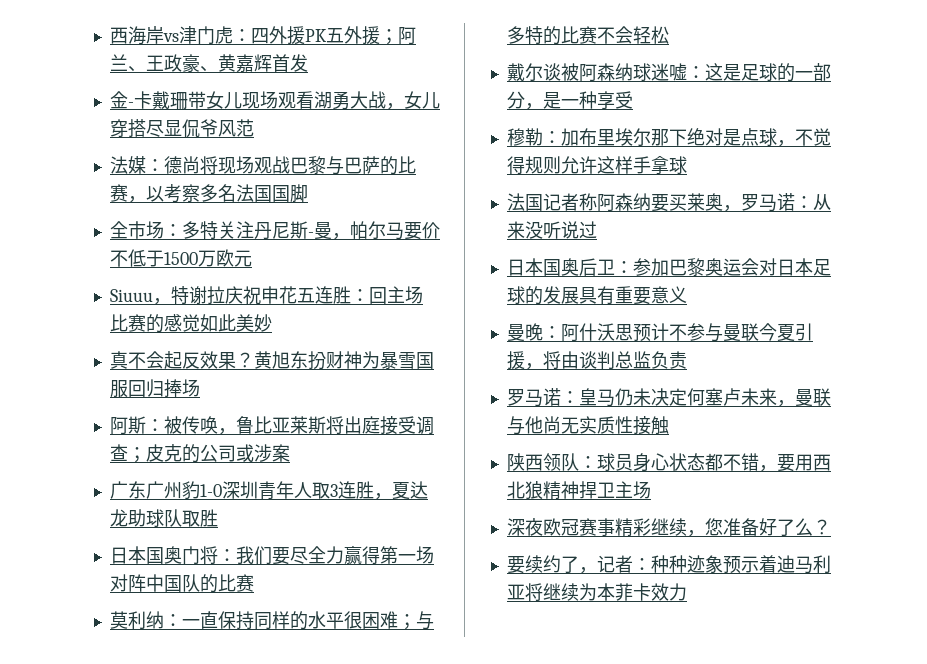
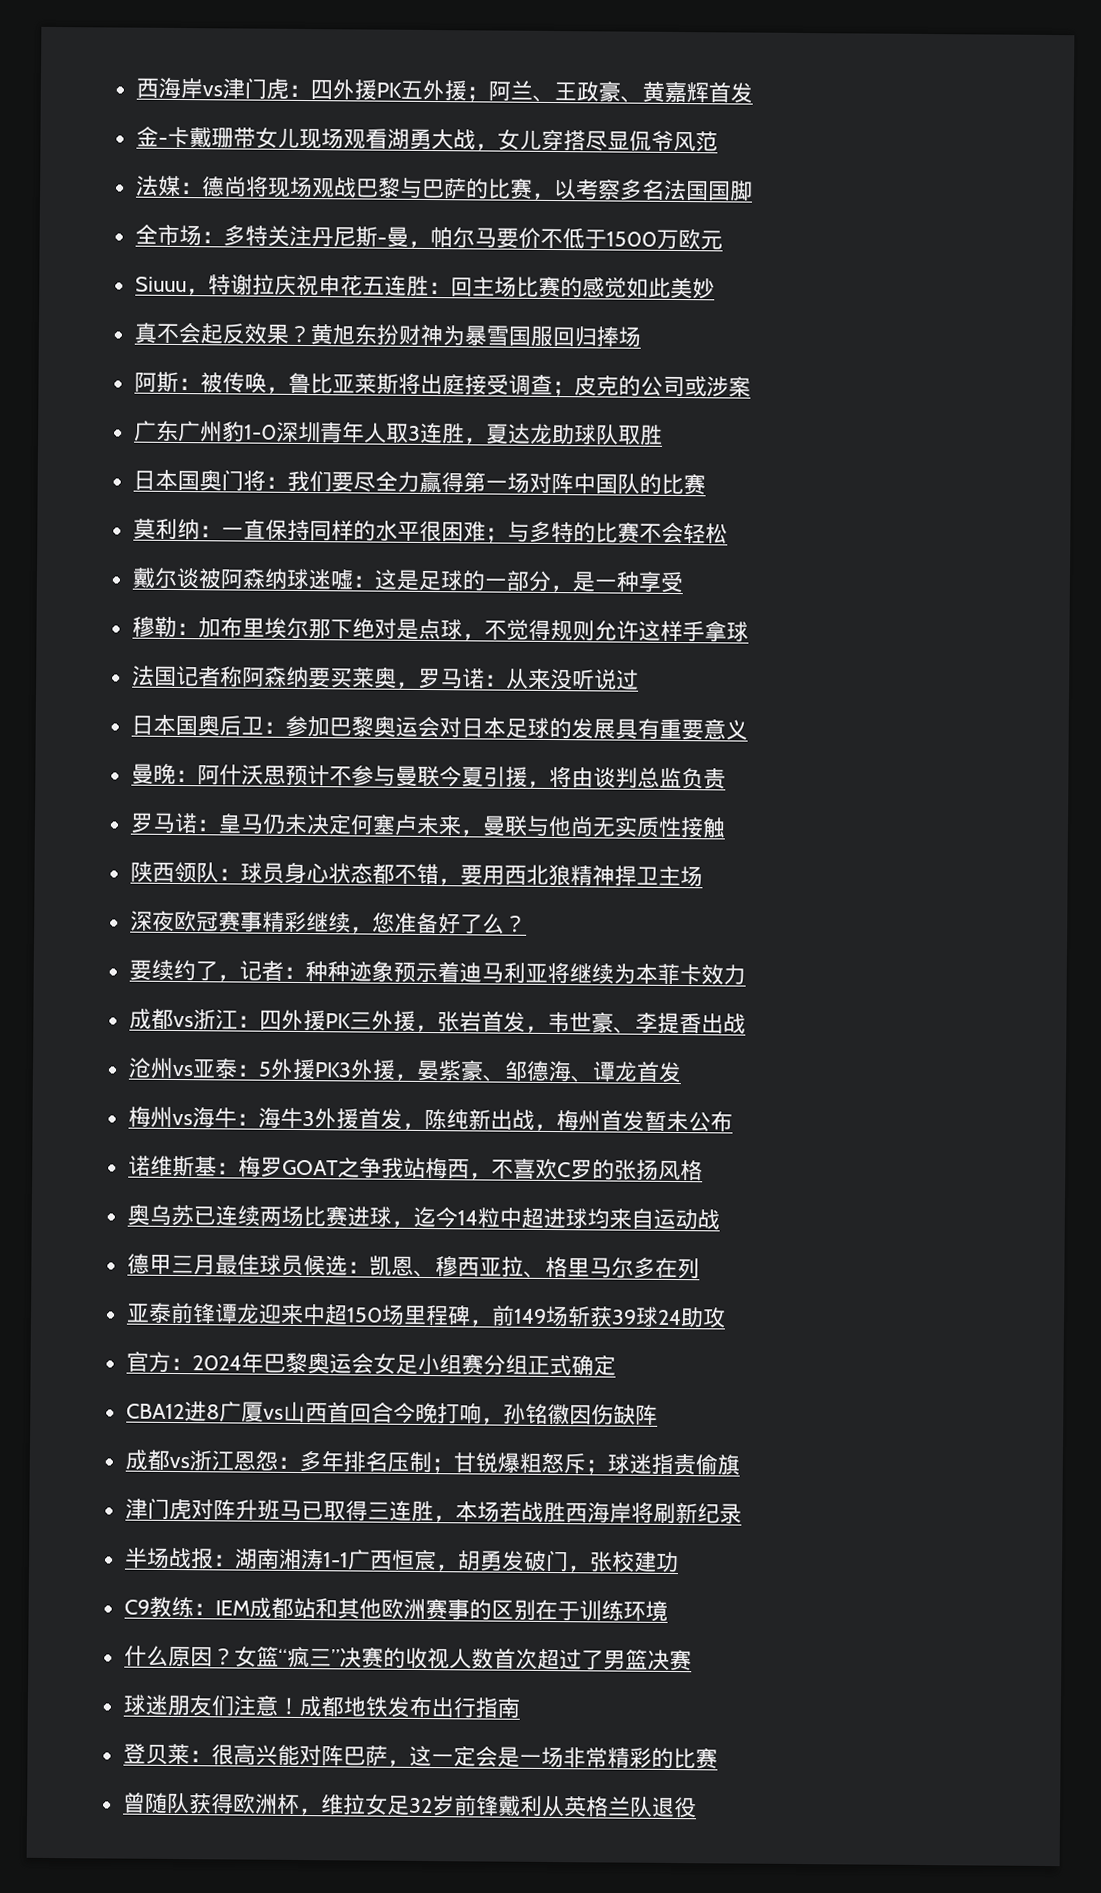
+ 成都vs浙江：四外援PK三外援，张岩首发，韦世豪、李提香出战
+ 沧州vs亚泰：5外援PK3外援，晏紫豪、邹德海、谭龙首发
+ 梅州vs海牛：海牛3外援首发，陈纯新出战，梅州首发暂未公布
+ 诺维斯基：梅罗GOAT之争我站梅西，不喜欢C罗的张扬风格
+ 奥乌苏已连续两场比赛进球，迄今14粒中超进球均来自运动战
+ 德甲三月最佳球员候选：凯恩、穆西亚拉、格里马尔多在列
+ 亚泰前锋谭龙迎来中超150场里程碑，前149场斩获39球24助攻
+ 官方：2024年巴黎奥运会女足小组赛分组正式确定
+ CBA12进8广厦vs山西首回合今晚打响，孙铭徽因伤缺阵
+ 成都vs浙江恩怨：多年排名压制；甘锐爆粗怒斥；球迷指责偷旗
+ 津门虎对阵升班马已取得三连胜，本场若战胜西海岸将刷新纪录
+ 半场战报：湖南湘涛1-1广西恒宸，胡勇发破门，张校建功
+ C9教练：IEM成都站和其他欧洲赛事的区别在于训练环境
+ 什么原因？女篮“疯三”决赛的收视人数首次超过了男篮决赛
+ 球迷朋友们注意！成都地铁发布出行指南
+ 登贝莱：很高兴能对阵巴萨，这一定会是一场非常精彩的比赛
+ 曾随队获得欧洲杯，维拉女足32岁前锋戴利从英格兰队退役

